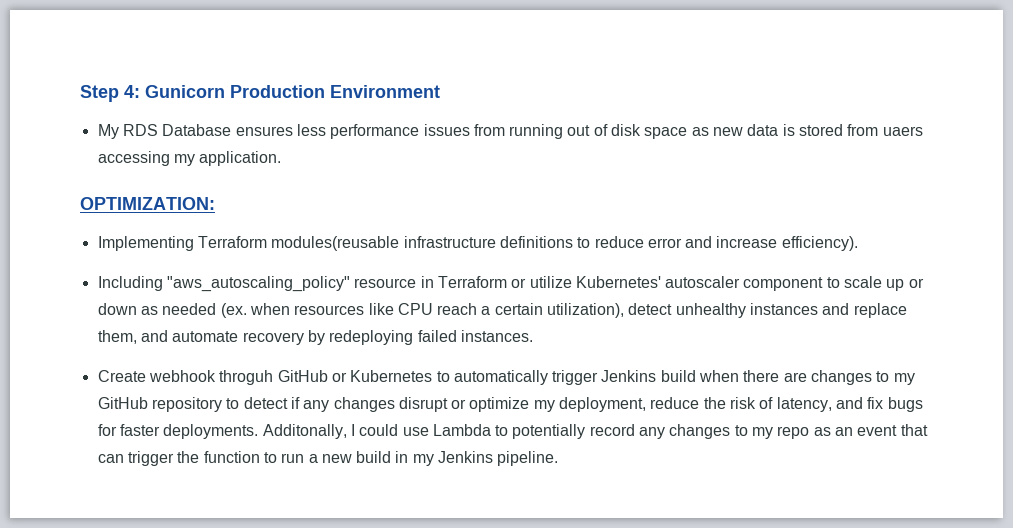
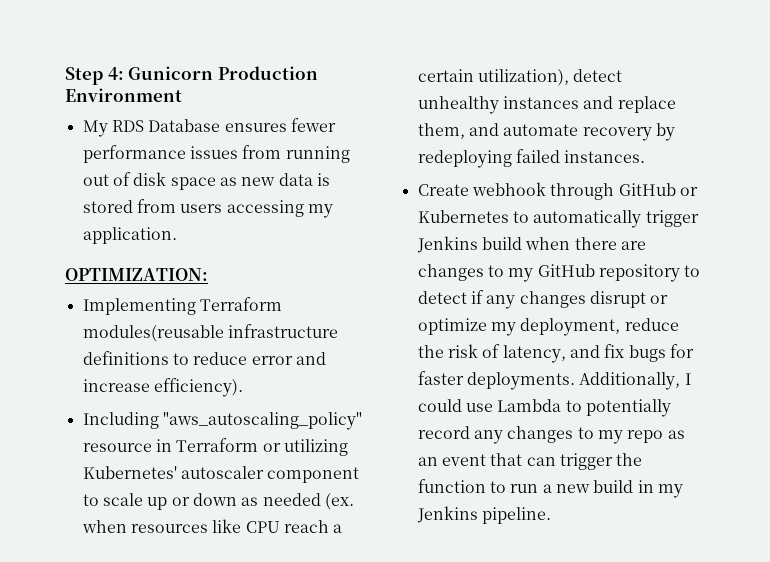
- My RDS Database ensures less performance issues from running out of disk space as new data is stored from uaers accessing my application.
+ My RDS Database ensures fewer performance issues from running out of disk space as new data is stored from users accessing my application.
- Including "aws_autoscaling_policy" resource in Terraform or utilize Kubernetes' autoscaler component to scale up or down as needed (ex. when resources like CPU reach a certain utilization), detect unhealthy instances and replace them, and automate recovery by redeploying failed instances.
+ Including "aws_autoscaling_policy" resource in Terraform or utilizing Kubernetes' autoscaler component to scale up or down as needed (ex. when resources like CPU reach a certain utilization), detect unhealthy instances and replace them, and automate recovery by redeploying failed instances.
- Create webhook throguh GitHub or Kubernetes to automatically trigger Jenkins build when there are changes to my GitHub repository to detect if any changes disrupt or optimize my deployment, reduce the risk of latency, and fix bugs for faster deployments.
+ Create webhook through GitHub or Kubernetes to automatically trigger Jenkins build when there are changes to my GitHub repository to detect if any changes disrupt or optimize my deployment, reduce the risk of latency, and fix bugs for faster deployments.
- Additonally, I could use Lambda to potentially record any changes to my repo as an event that can trigger the function to run a new build in my Jenkins pipeline.
+ Additionally, I could use Lambda to potentially record any changes to my repo as an event that can trigger the function to run a new build in my Jenkins pipeline.

